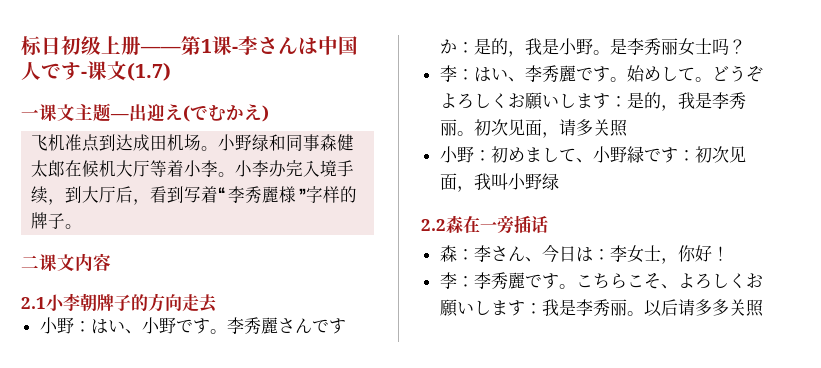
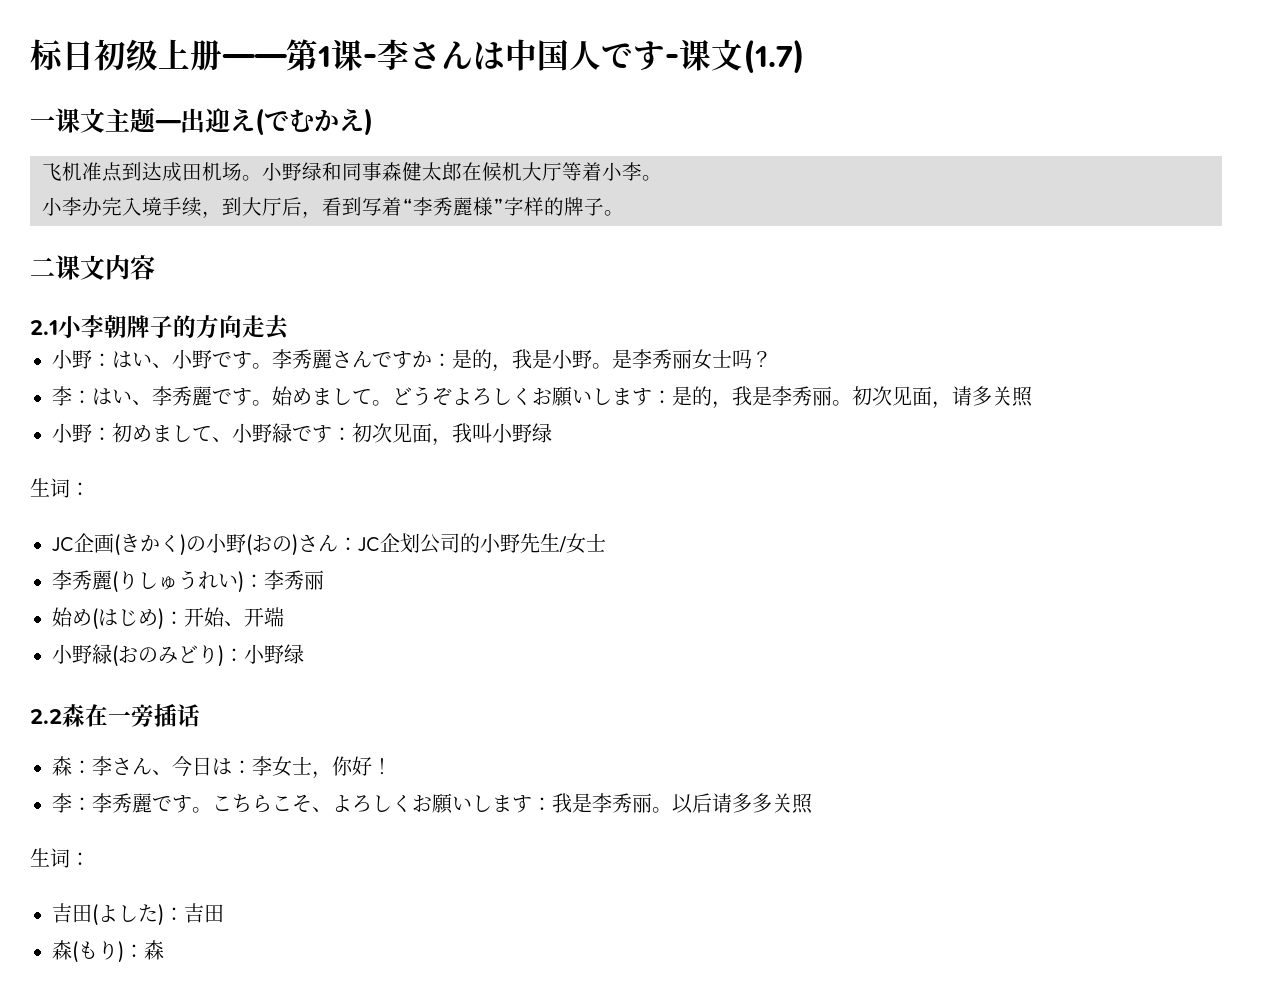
- 小野绿和同事森健太郎在候机大厅等着小李。小李办完入境手续，到大厅后，看到写着“李秀麗様”字样的牌子。
+ 小野绿和同事森健太郎在候机大厅等着小李。
+ 小李办完入境手续，到大厅后，看到写着“李秀麗様”字样的牌子。
- 始めして。
+ 始めまして。
  小野：初めまして、小野緑です：初次见面，我叫小野绿
+ 生词：
+ JC企画(きかく)の小野(おの)さん：JC企划公司的小野先生/女士
+ 李秀麗(りしゅうれい)：李秀丽
+ 始め(はじめ)：开始、开端
+ 小野緑(おのみどり)：小野绿
  以后请多多关照
+ 生词：
+ 吉田(よした)：吉田
+ 森(もり)：森

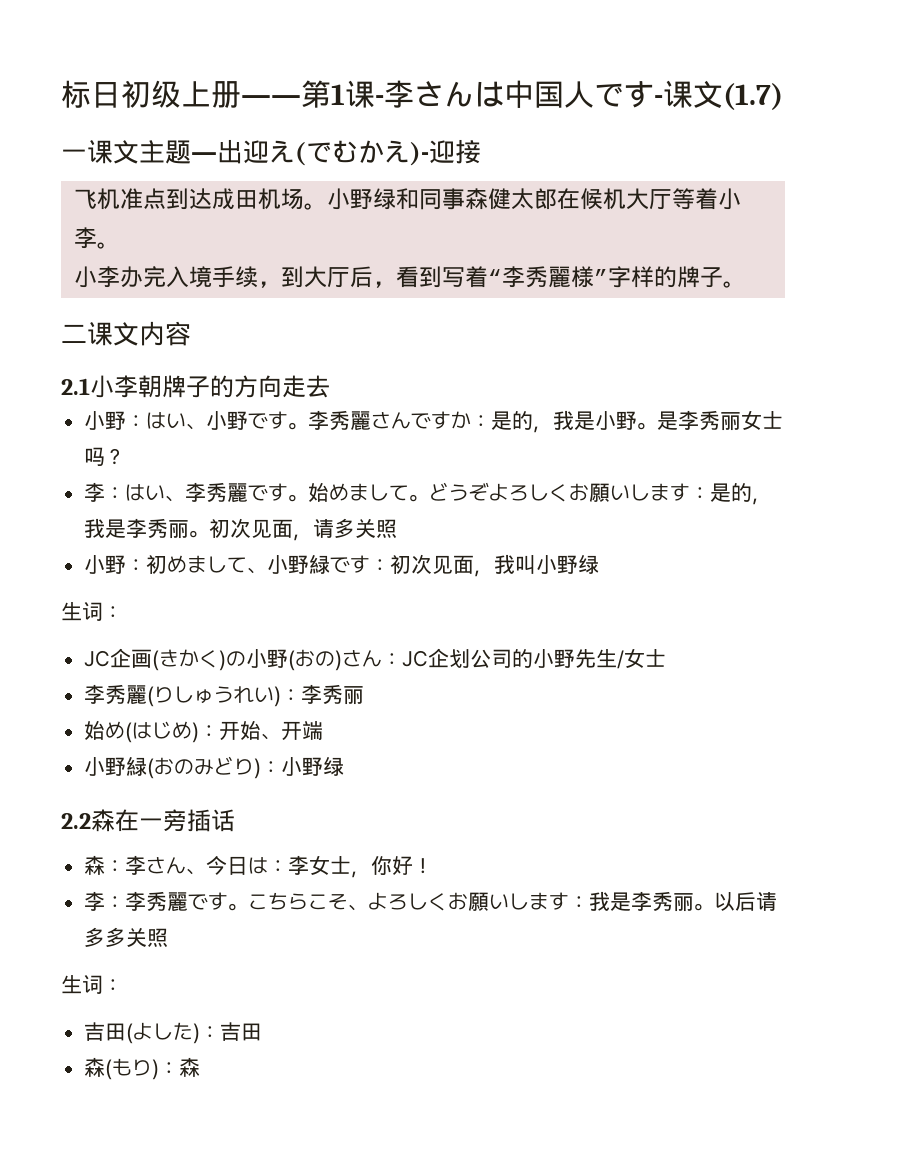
- 一课文主题—出迎え(でむかえ)
+ 一课文主题—出迎え(でむかえ)-迎接

